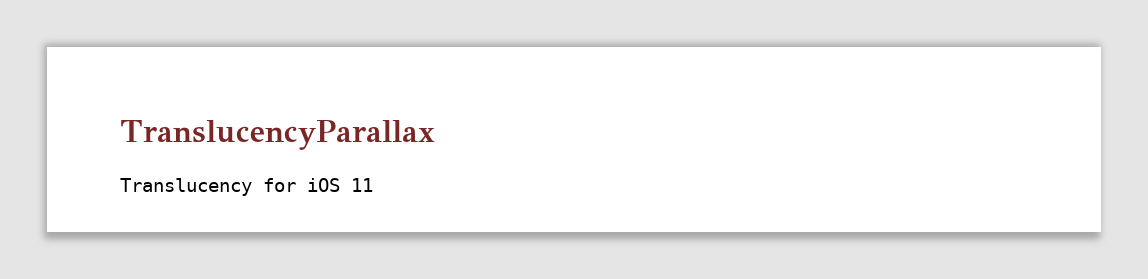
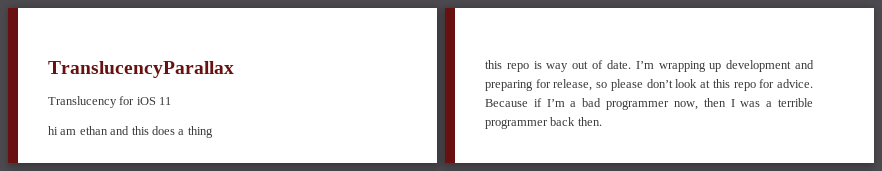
+ hi am ethan and this does a thing
+ this repo is way out of date. I’m wrapping up development and preparing for release, so please don’t look at this repo for advice. Because if I’m a bad programmer now, then I was a terrible programmer back then.

